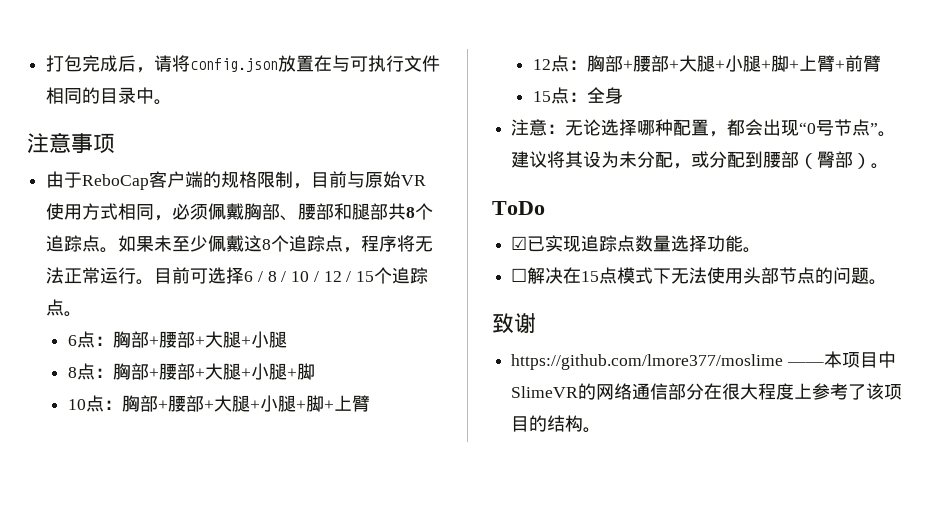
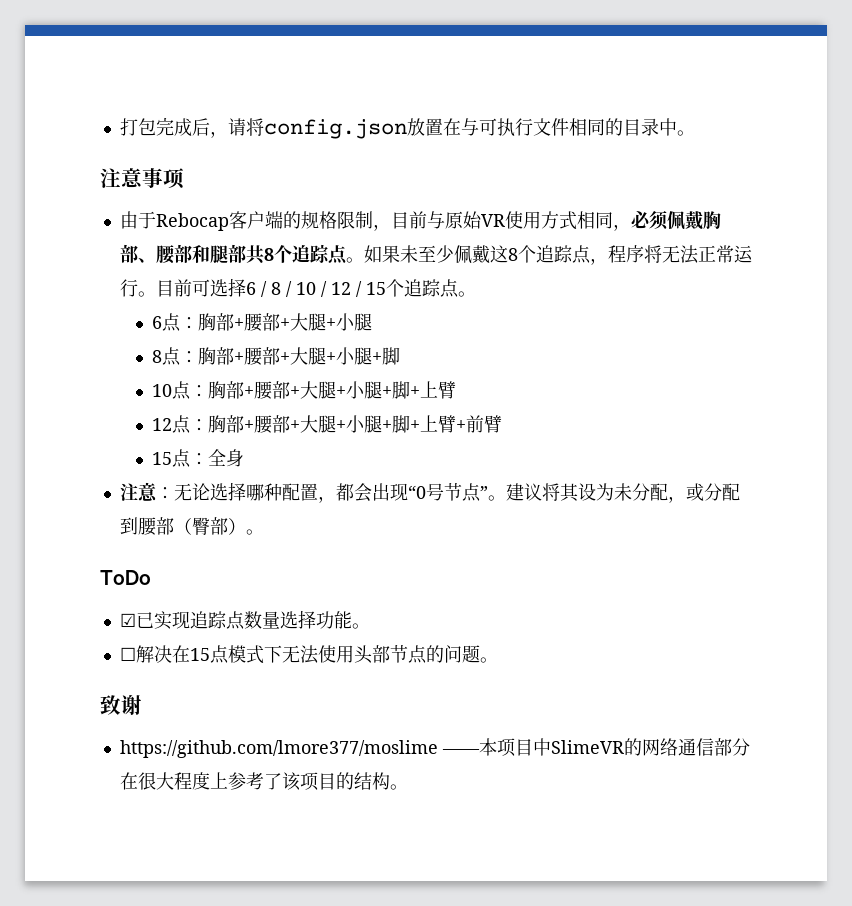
- 由于ReboCap客户端的规格限制，目前与原始VR使用方式相同，必须佩戴胸部、腰部和腿部共8个追踪点。
+ 由于Rebocap客户端的规格限制，目前与原始VR使用方式相同，必须佩戴胸部、腰部和腿部共8个追踪点。

